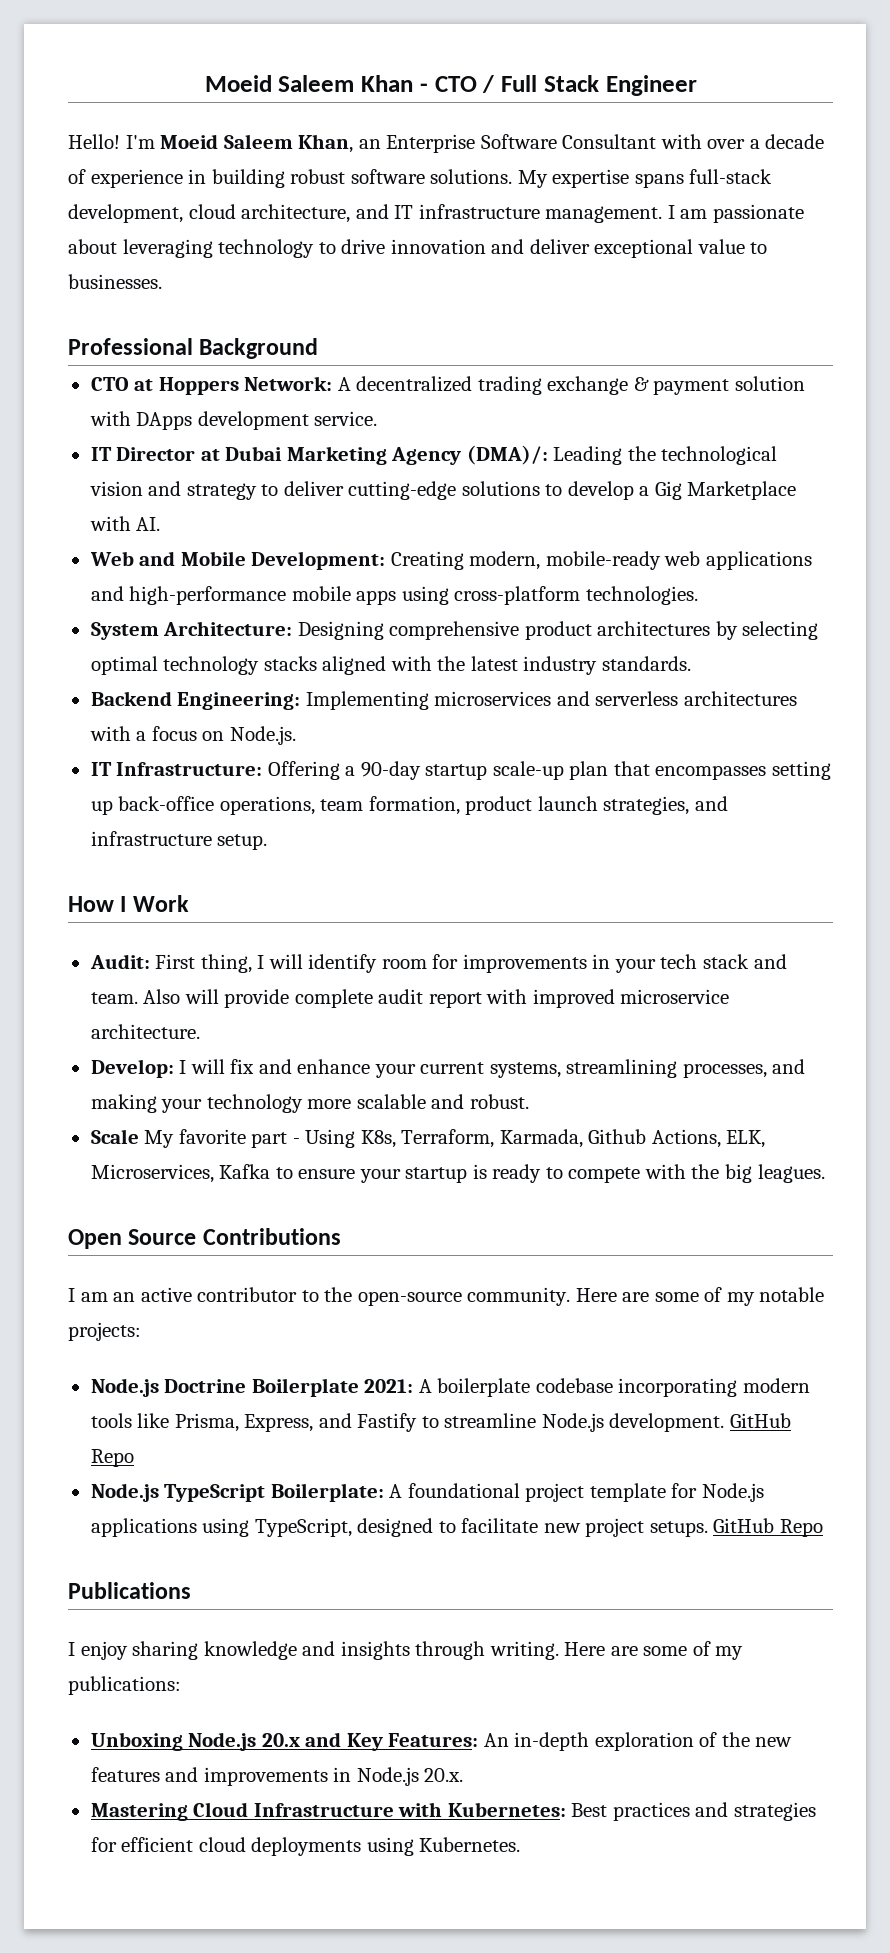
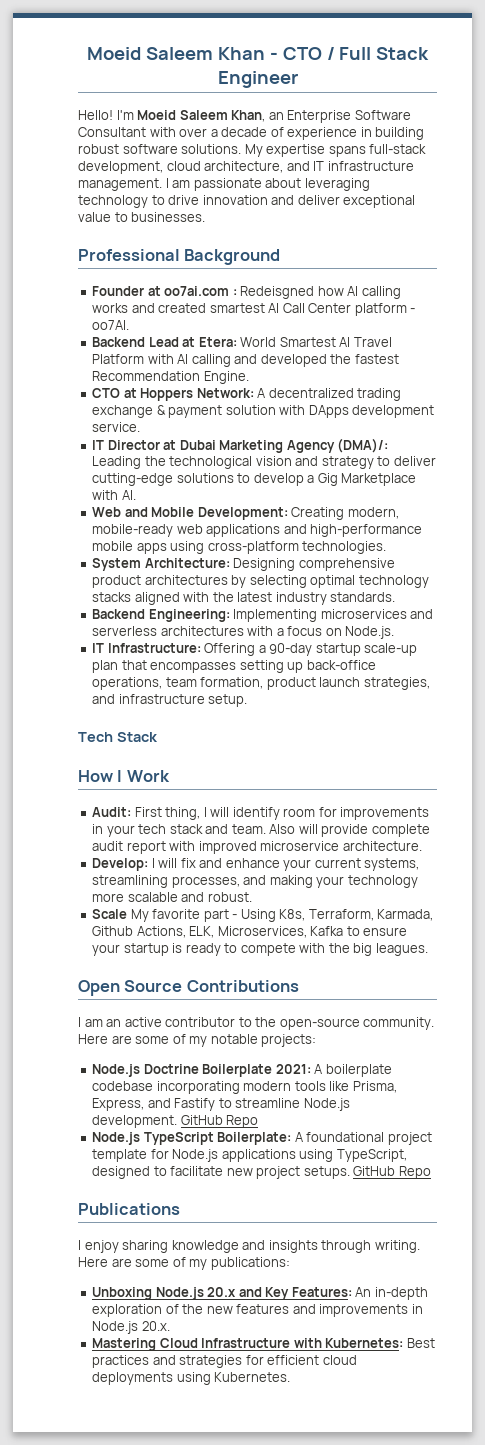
+ Founder at oo7ai.com : Redeisgned how AI calling works and created smartest AI Call Center platform - oo7AI.
+ Backend Lead at Etera: World Smartest AI Travel Platform with AI calling and developed the fastest Recommendation Engine.
+ Tech Stack

